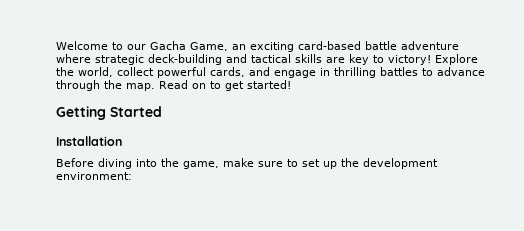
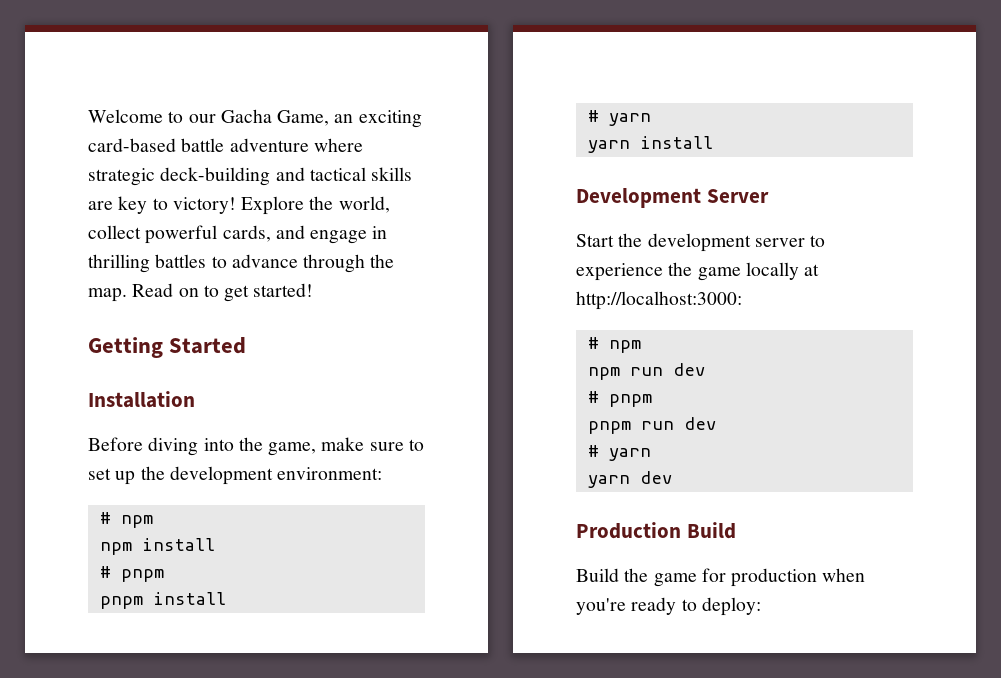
  Before diving into the game, make sure to set up the development environment:
+ # npm
+ npm install
+ # pnpm
+ pnpm install
+ # yarn
+ yarn install
+ Development Server
+ Start the development server to experience the game locally at http://localhost:3000:
+ # npm
+ npm run dev
+ # pnpm
+ pnpm run dev
+ # yarn
+ yarn dev
+ Production Build
+ Build the game for production when you're ready to deploy:

